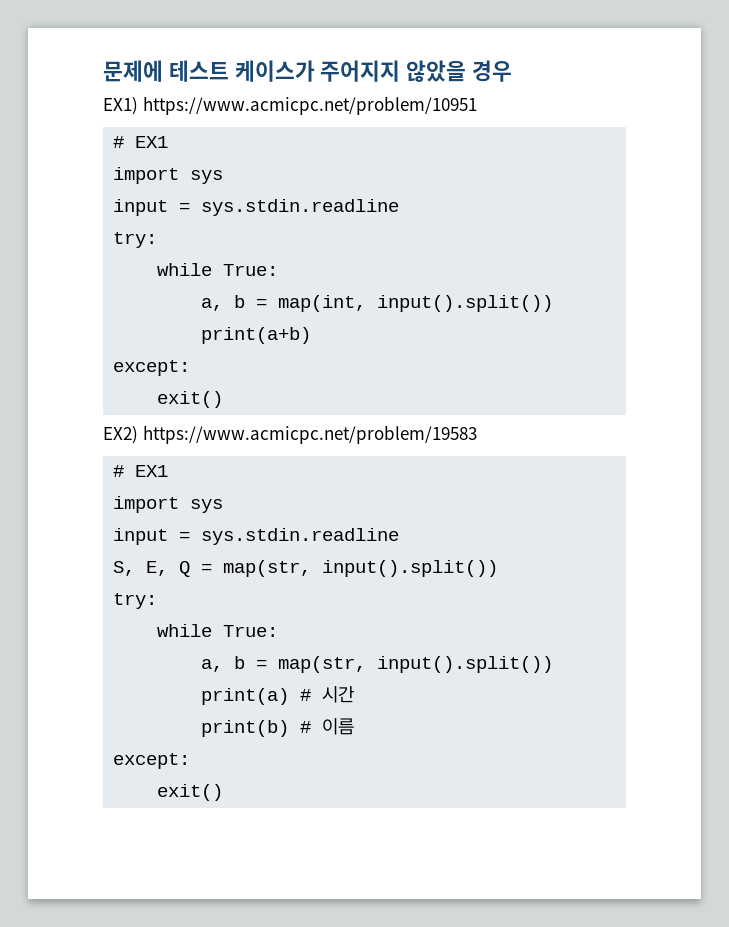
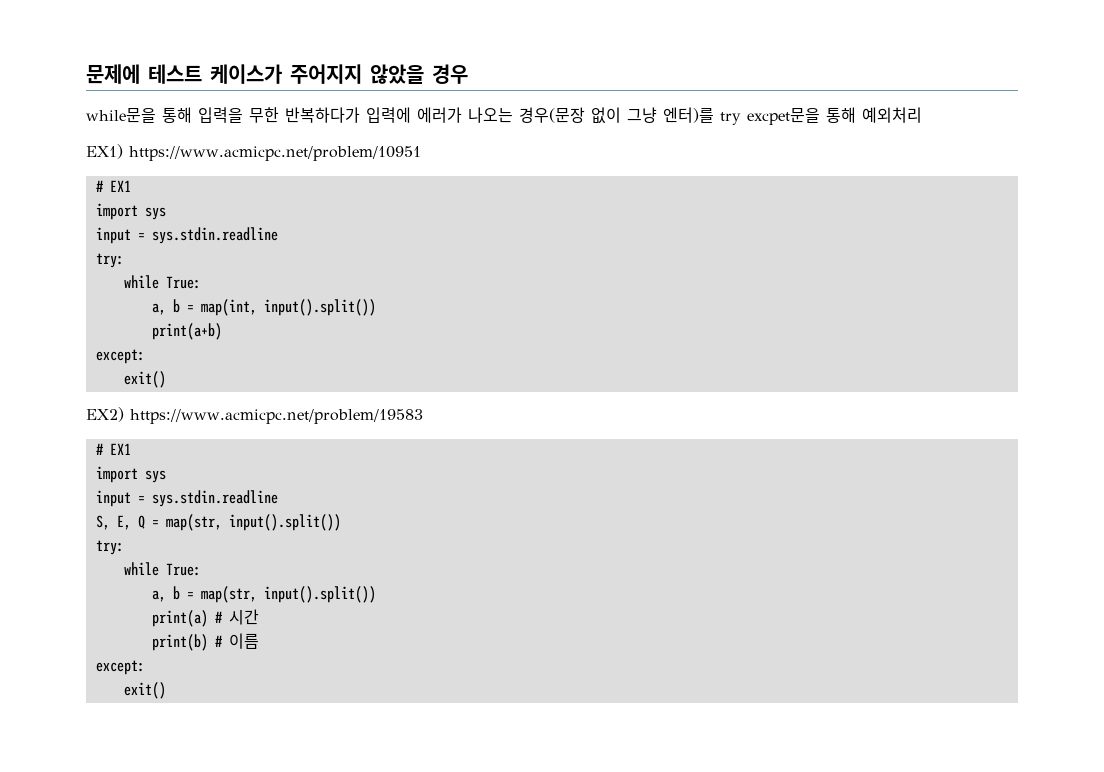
+ while문을 통해 입력을 무한 반복하다가 입력에 에러가 나오는 경우(문장 없이 그냥 엔터)를 try excpet문을 통해 예외처리

